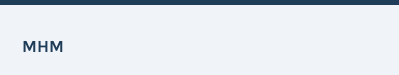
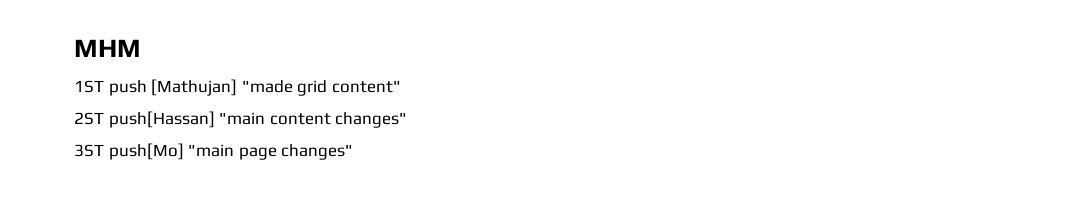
+ 1ST push [Mathujan] "made grid content"
+ 2ST push[Hassan] "main content changes"
+ 3ST push[Mo] "main page changes"

